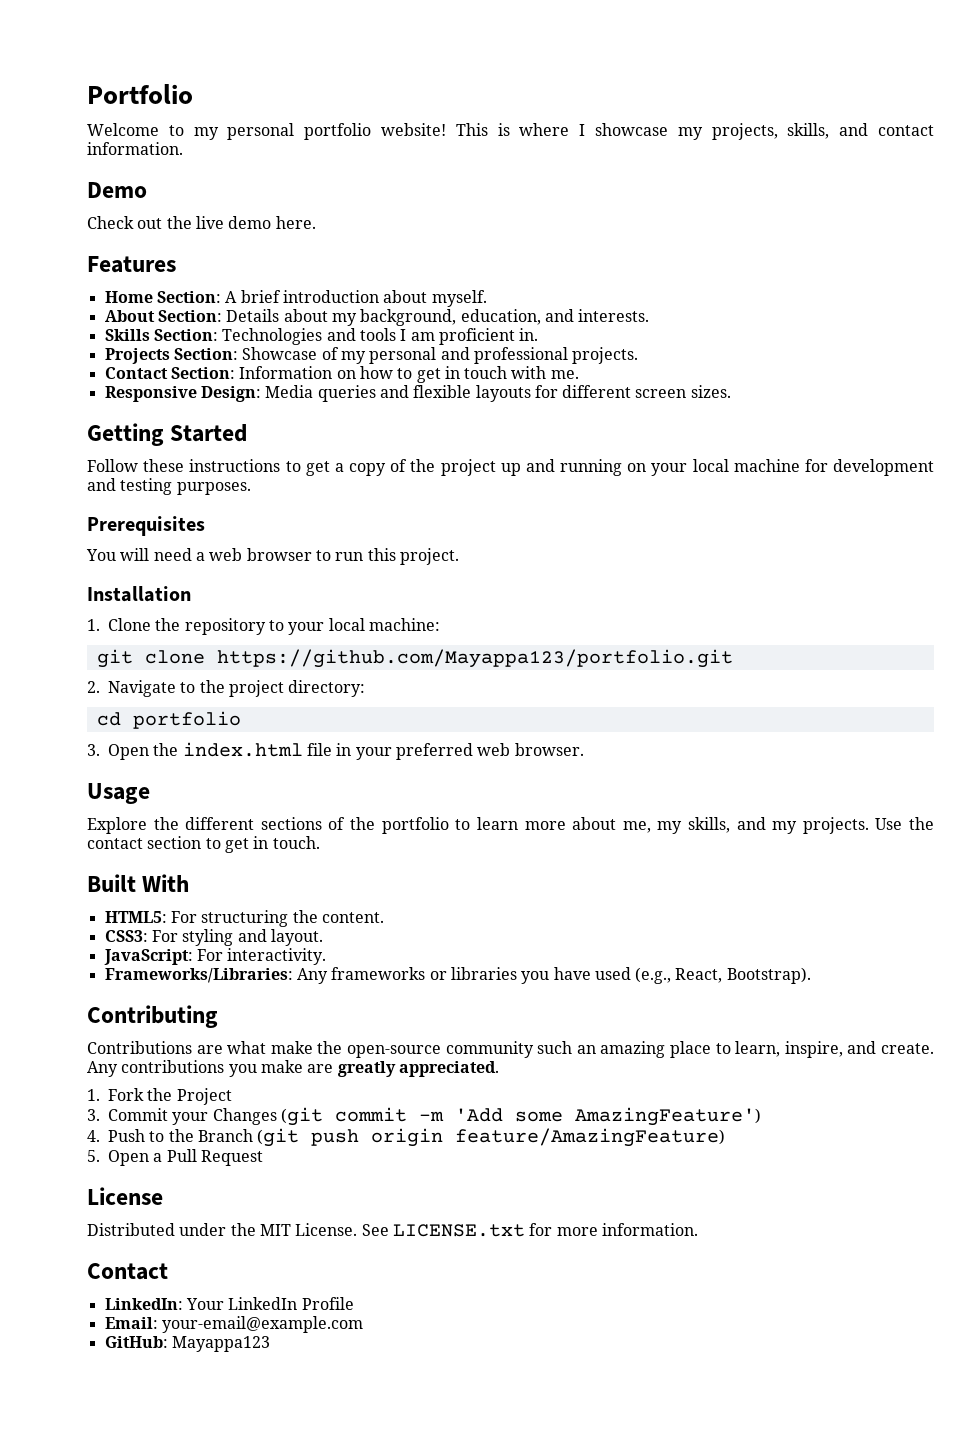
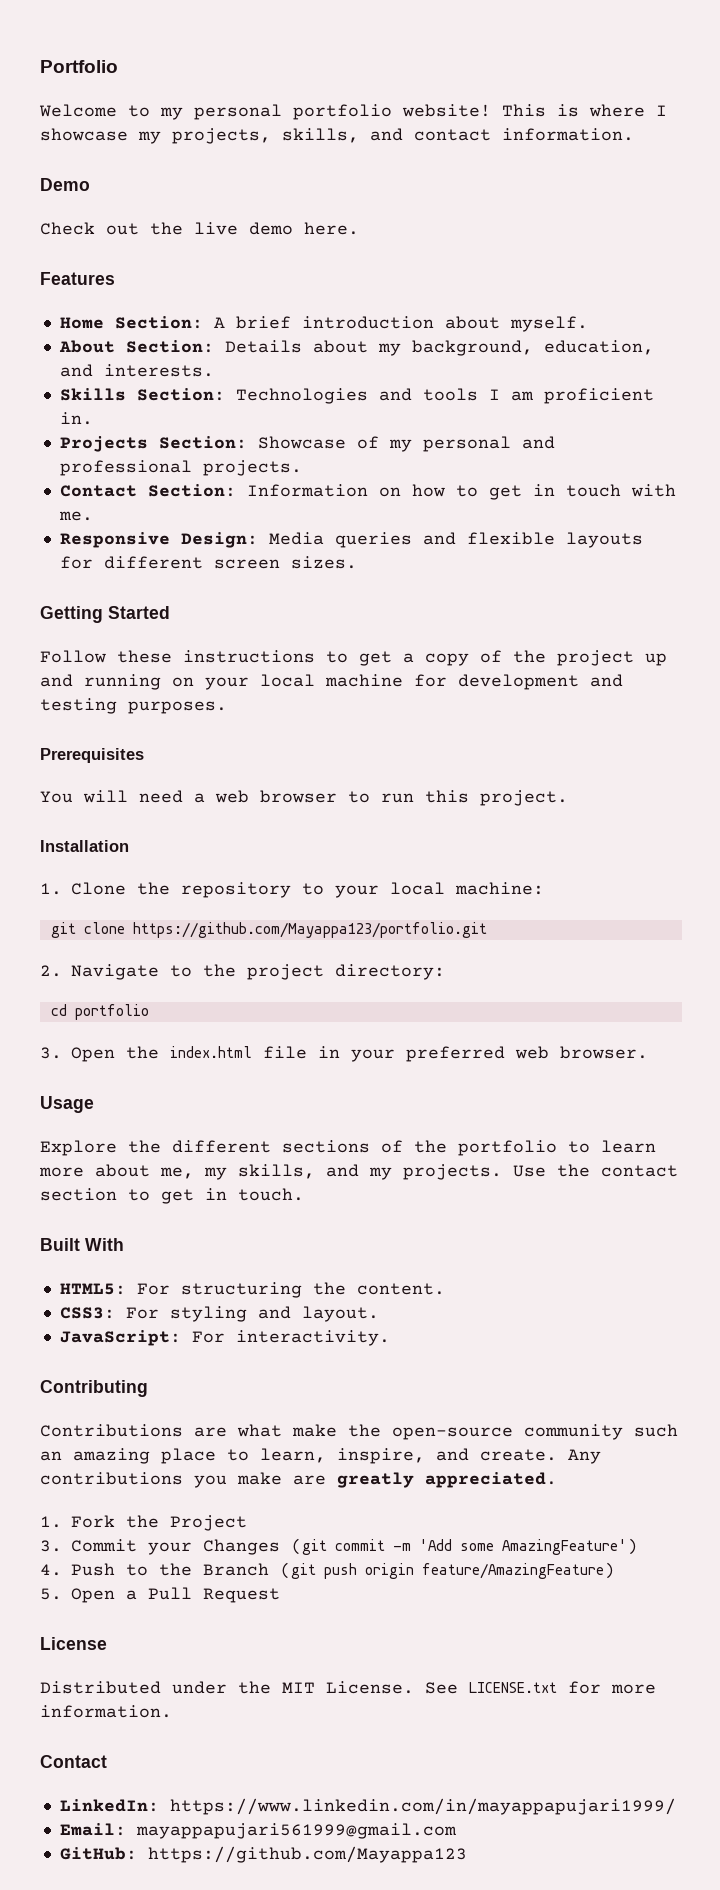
- Frameworks/Libraries: Any frameworks or libraries you have used (e.g., React, Bootstrap).
- LinkedIn: Your LinkedIn Profile
+ LinkedIn: https://www.linkedin.com/in/mayappapujari1999/
- Email: your-email@example.com
+ Email: mayappapujari561999@gmail.com
- GitHub: Mayappa123
+ GitHub: https://github.com/Mayappa123

